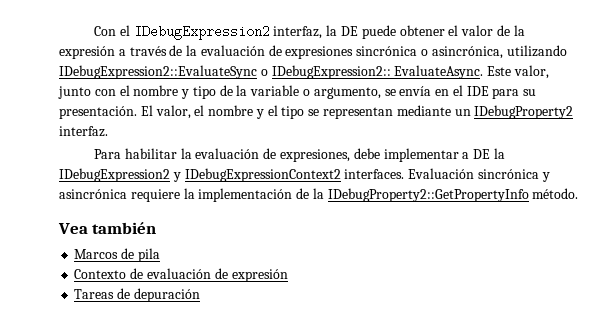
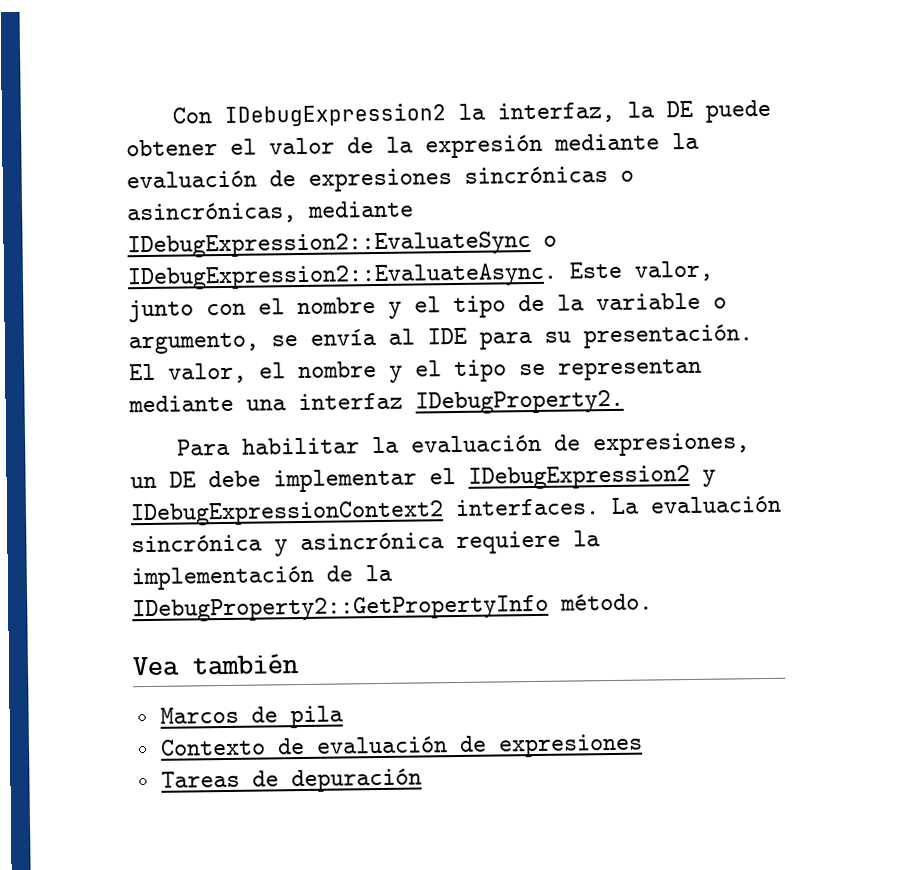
- Con el IDebugExpression2 interfaz, la DE puede obtener el valor de la expresión a través de la evaluación de expresiones sincrónica o asincrónica, utilizando IDebugExpression2::EvaluateSync o IDebugExpression2:: EvaluateAsync.
+ Con IDebugExpression2 la interfaz, la DE puede obtener el valor de la expresión mediante la evaluación de expresiones sincrónicas o asincrónicas, mediante IDebugExpression2::EvaluateSync o IDebugExpression2::EvaluateAsync.
- Este valor, junto con el nombre y tipo de la variable o argumento, se envía en el IDE para su presentación.
+ Este valor, junto con el nombre y el tipo de la variable o argumento, se envía al IDE para su presentación.
- El valor, el nombre y el tipo se representan mediante un IDebugProperty2 interfaz.
+ El valor, el nombre y el tipo se representan mediante una interfaz IDebugProperty2.
- Para habilitar la evaluación de expresiones, debe implementar a DE la IDebugExpression2 y IDebugExpressionContext2 interfaces.
+ Para habilitar la evaluación de expresiones, un DE debe implementar el IDebugExpression2 y IDebugExpressionContext2 interfaces.
- Evaluación sincrónica y asincrónica requiere la implementación de la IDebugProperty2::GetPropertyInfo método.
+ La evaluación sincrónica y asincrónica requiere la implementación de la IDebugProperty2::GetPropertyInfo método.
- Contexto de evaluación de expresión
+ Contexto de evaluación de expresiones

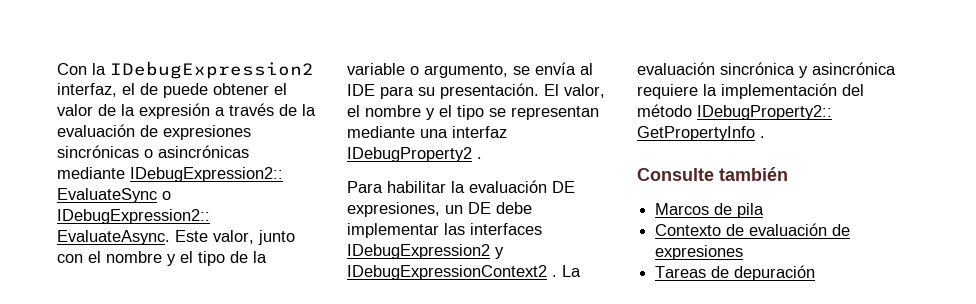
- Con IDebugExpression2 la interfaz, la DE puede obtener el valor de la expresión mediante la evaluación de expresiones sincrónicas o asincrónicas, mediante IDebugExpression2::EvaluateSync o IDebugExpression2::EvaluateAsync.
+ Con la IDebugExpression2 interfaz, el de puede obtener el valor de la expresión a través de la evaluación de expresiones sincrónicas o asincrónicas mediante IDebugExpression2:: EvaluateSync o IDebugExpression2:: EvaluateAsync.
- El valor, el nombre y el tipo se representan mediante una interfaz IDebugProperty2.
+ El valor, el nombre y el tipo se representan mediante una interfaz IDebugProperty2 .
- Para habilitar la evaluación de expresiones, un DE debe implementar el IDebugExpression2 y IDebugExpressionContext2 interfaces.
+ Para habilitar la evaluación DE expresiones, un DE debe implementar las interfaces IDebugExpression2 y IDebugExpressionContext2 .
- La evaluación sincrónica y asincrónica requiere la implementación de la IDebugProperty2::GetPropertyInfo método.
- Vea también
+ La evaluación sincrónica y asincrónica requiere la implementación del método IDebugProperty2:: GetPropertyInfo .
+ Consulte también

